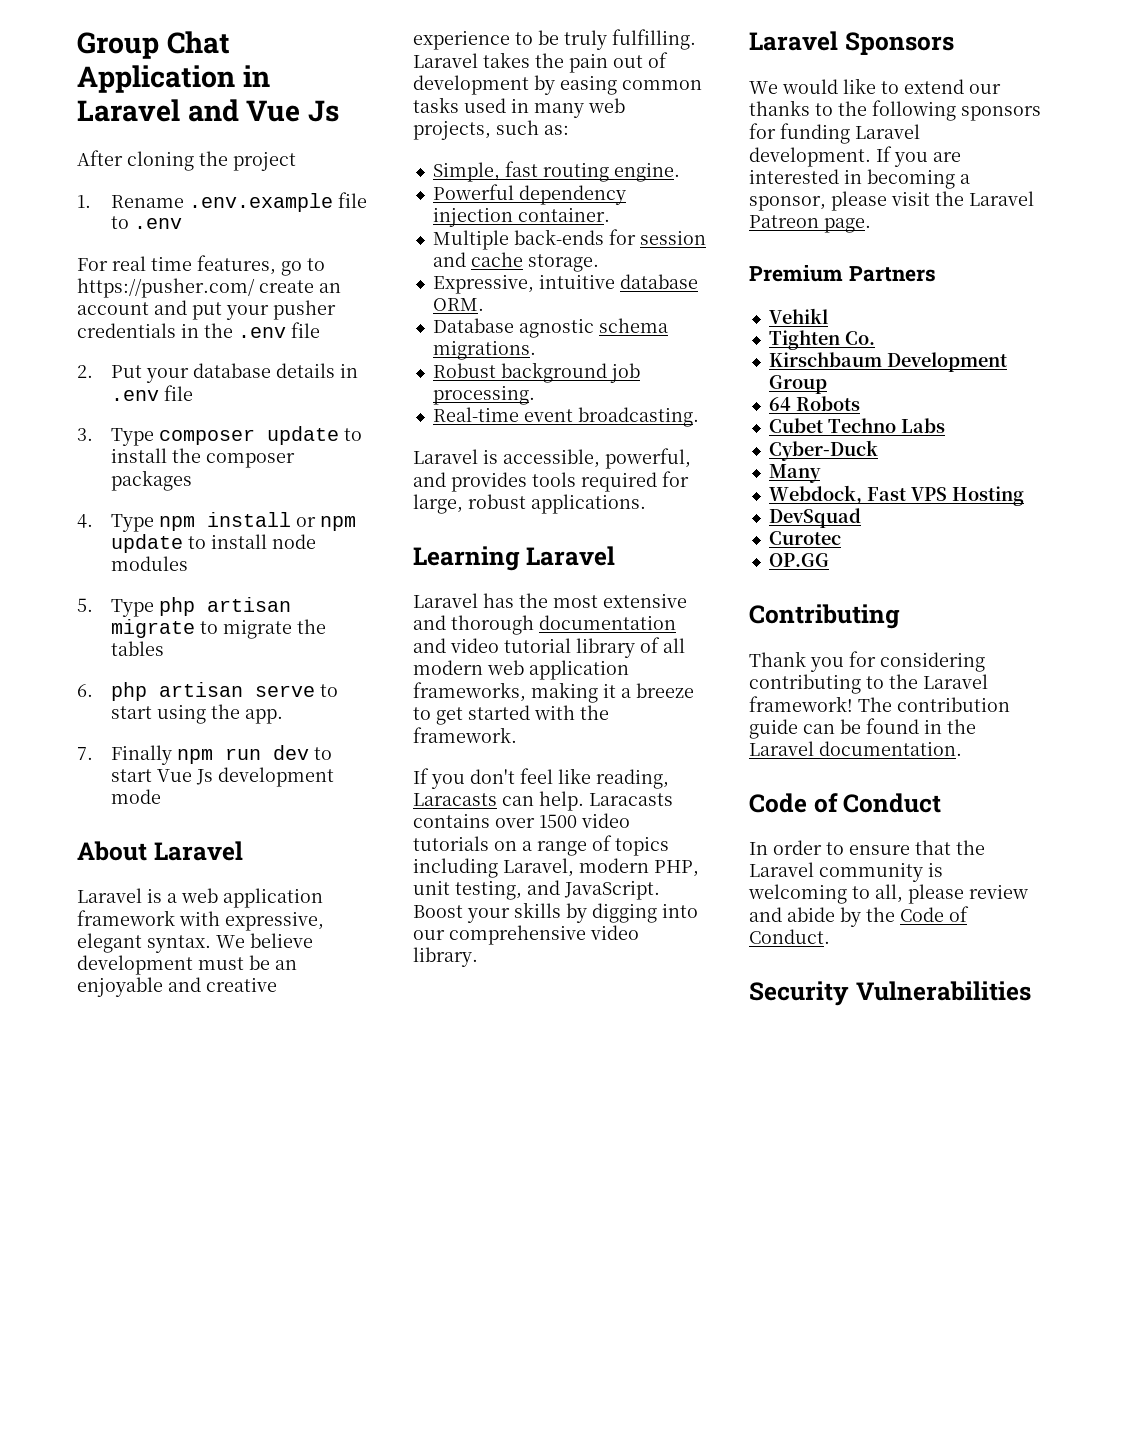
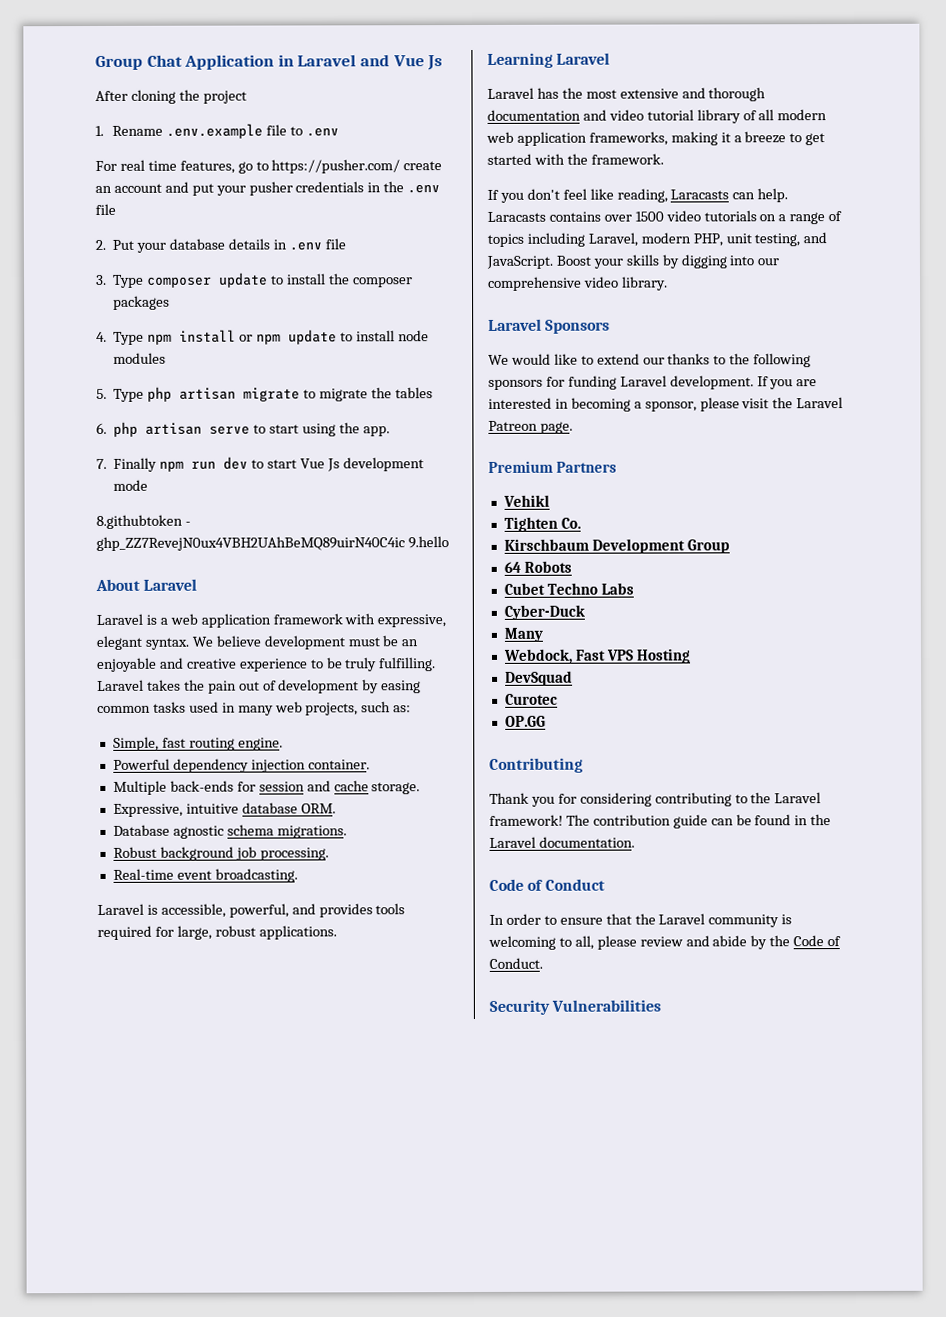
+ 8.githubtoken - 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 9.hello

